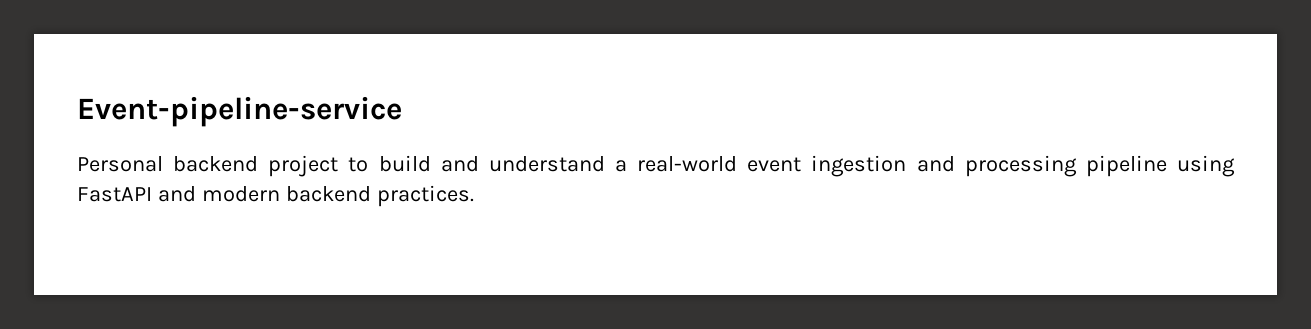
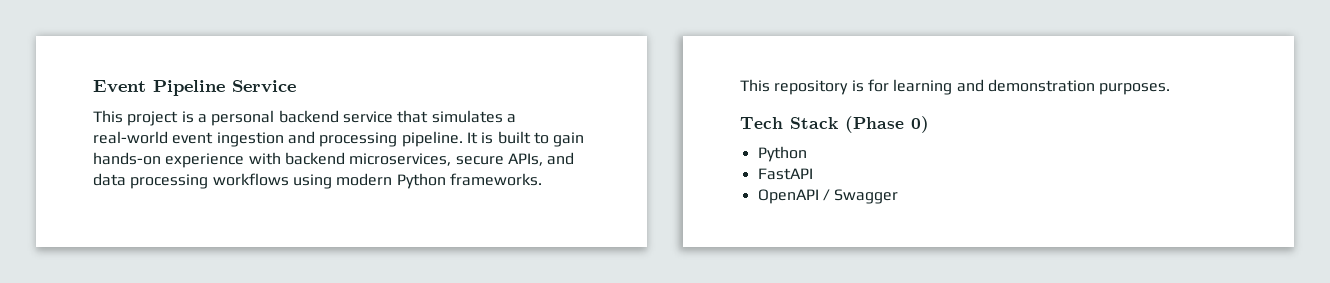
- Event-pipeline-service
- Personal backend project to build and understand a real-world event ingestion and processing pipeline using FastAPI and modern backend practices.
+ Event Pipeline Service
+ This project is a personal backend service that simulates a real-world event ingestion and processing pipeline. It is built to gain hands-on experience with backend microservices, secure APIs, and data processing workflows using modern Python frameworks.
+ This repository is for learning and demonstration purposes.
+ Tech Stack (Phase 0)
+ Python
+ FastAPI
+ OpenAPI / Swagger

